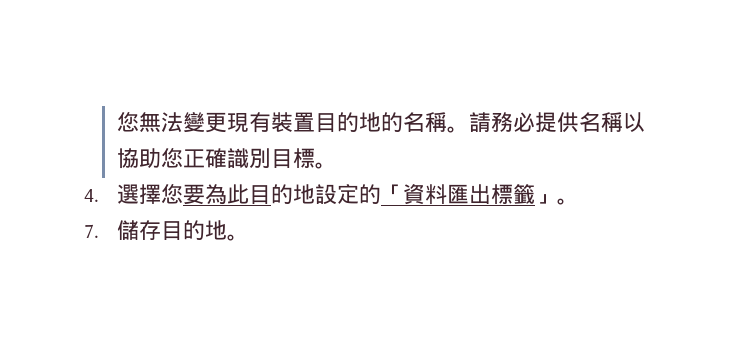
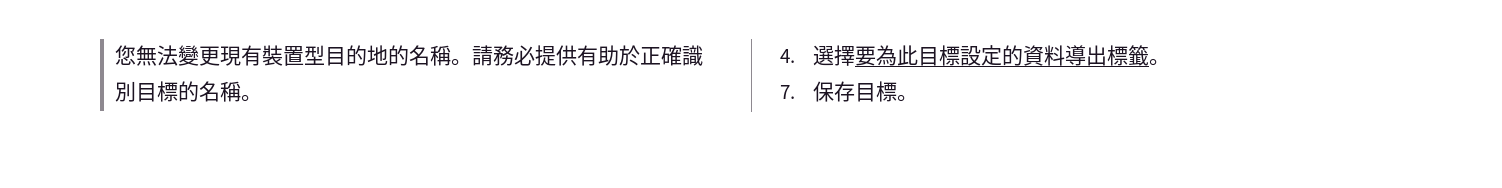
- 您無法變更現有裝置目的地的名稱。
+ 您無法變更現有裝置型目的地的名稱。
- 請務必提供名稱以協助您正確識別目標。
+ 請務必提供有助於正確識別目標的名稱。
- 4.選擇您要為此目的地設定的「資料匯出標籤」。
+ 4.選擇要為此目標設定的資料導出標籤。
- 7.儲存目的地。
+ 7.保存目標。

